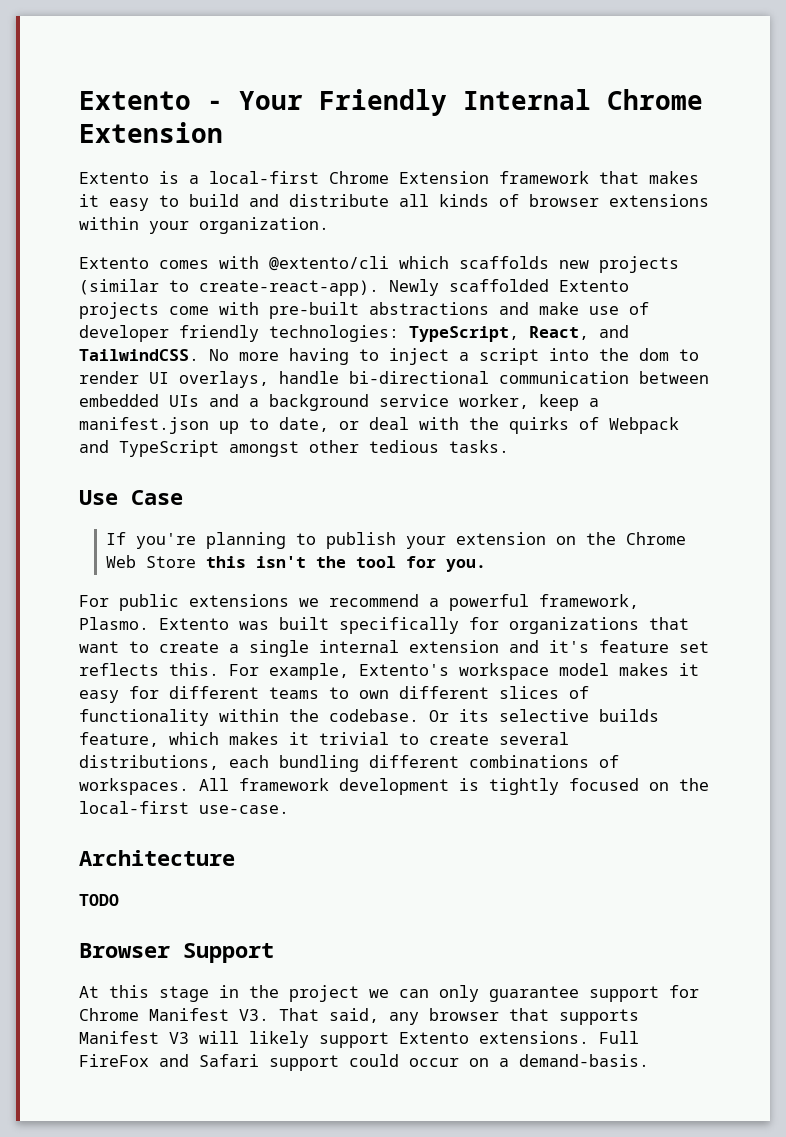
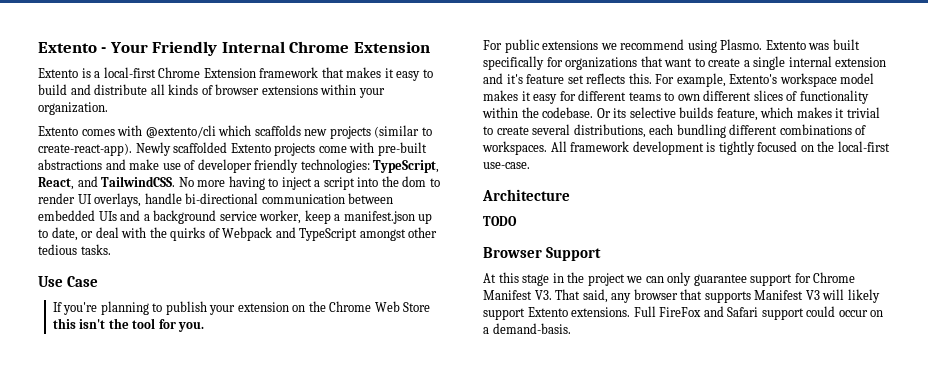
- For public extensions we recommend a powerful framework, Plasmo.
+ For public extensions we recommend using Plasmo.

